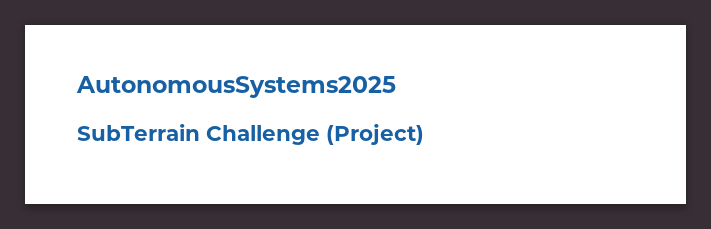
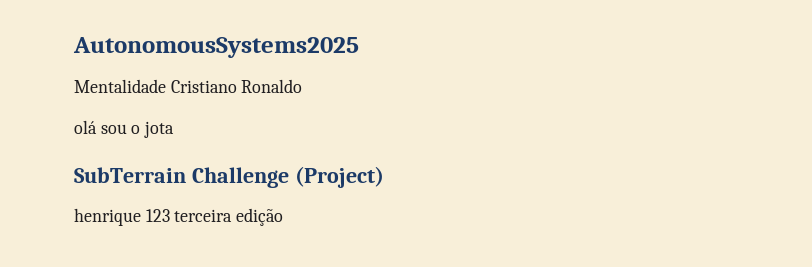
+ Mentalidade Cristiano Ronaldo
+ olá sou o jota
+ henrique 123 terceira edição

